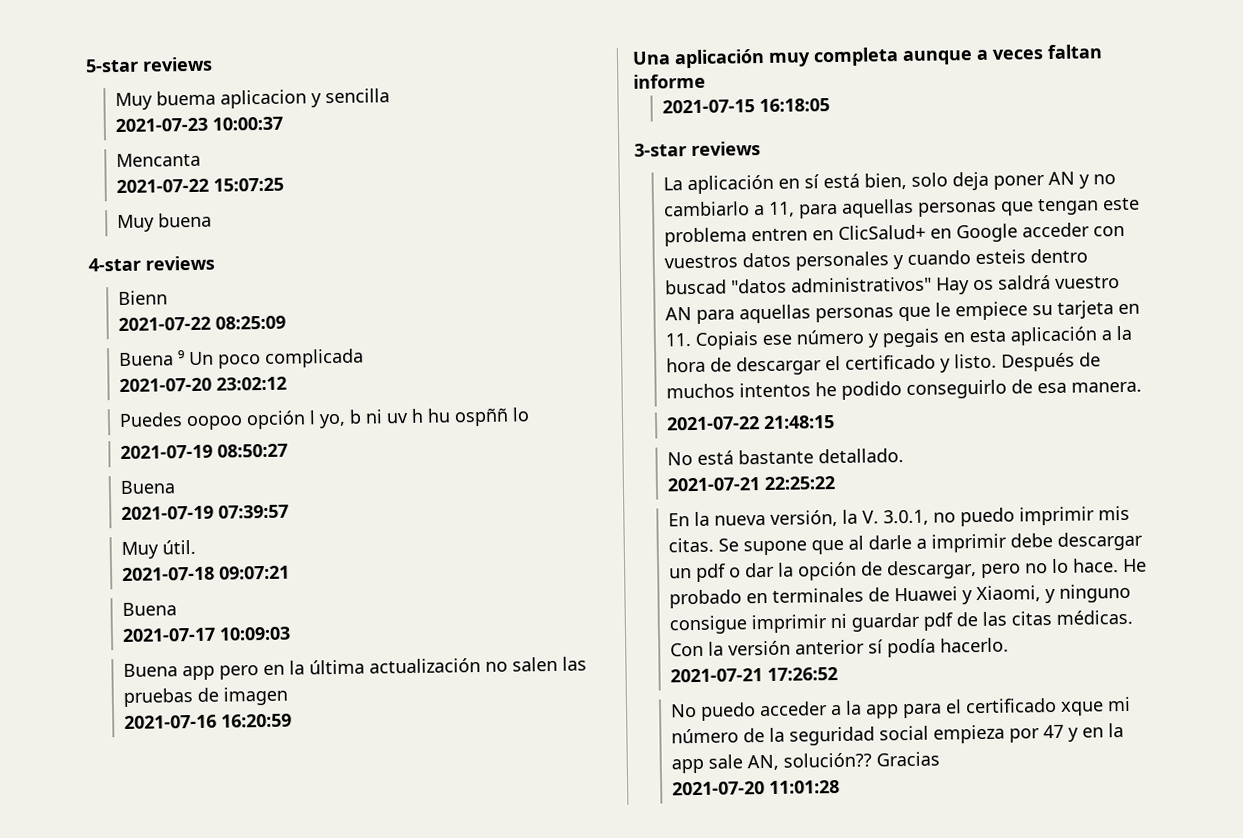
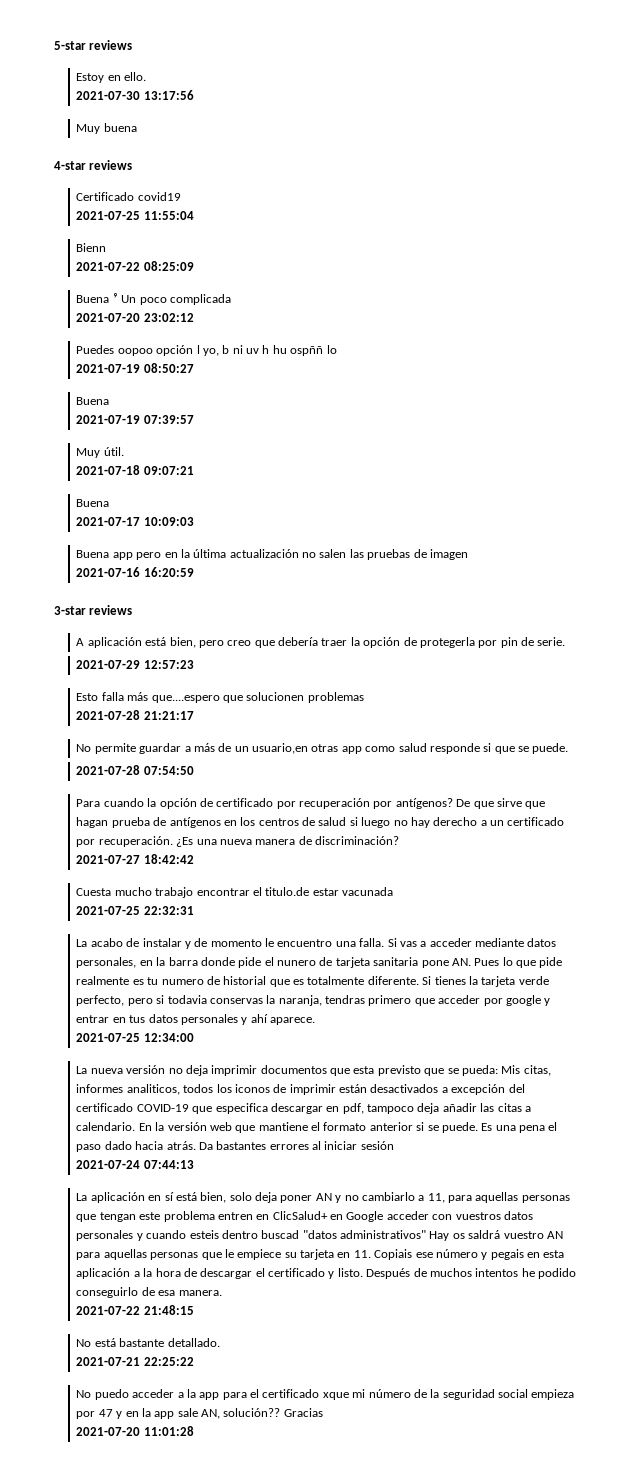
- Muy buema aplicacion y sencilla
- 2021-07-23 10:00:37
- Mencanta
- 2021-07-22 15:07:25
+ Estoy en ello.
+ 2021-07-30 13:17:56
+ Certificado covid19
+ 2021-07-25 11:55:04
- Una aplicación muy completa aunque a veces faltan informe
- 2021-07-15 16:18:05
  3-star reviews
+ A aplicación está bien, pero creo que debería traer la opción de protegerla por pin de serie.
+ 2021-07-29 12:57:23
+ Esto falla más que....espero que solucionen problemas
+ 2021-07-28 21:21:17
+ No permite guardar a más de un usuario,en otras app como salud responde si que se puede.
+ 2021-07-28 07:54:50
+ Para cuando la opción de certificado por recuperación por antígenos? De que sirve que hagan prueba de antígenos en los centros de salud si luego no hay derecho a un certificado por recuperación. ¿Es una nueva manera de discriminación?
+ 2021-07-27 18:42:42
+ Cuesta mucho trabajo encontrar el titulo.de estar vacunada
+ 2021-07-25 22:32:31
+ La acabo de instalar y de momento le encuentro una falla. Si vas a acceder mediante datos personales, en la barra donde pide el nunero de tarjeta sanitaria pone AN. Pues lo que pide realmente es tu numero de historial que es totalmente diferente. Si tienes la tarjeta verde perfecto, pero si todavia conservas la naranja, tendras primero que acceder por google y entrar en tus datos personales y ahí aparece.
+ 2021-07-25 12:34:00
+ La nueva versión no deja imprimir documentos que esta previsto que se pueda: Mis citas, informes analiticos, todos los iconos de imprimir están desactivados a excepción del certificado COVID-19 que especifica descargar en pdf, tampoco deja añadir las citas a calendario. En la versión web que mantiene el formato anterior si se puede. Es una pena el paso dado hacia atrás. Da bastantes errores al iniciar sesión
+ 2021-07-24 07:44:13
- En la nueva versión, la V. 3.0.1, no puedo imprimir mis citas. Se supone que al darle a imprimir debe descargar un pdf o dar la opción de descargar, pero no lo hace. He probado en terminales de Huawei y Xiaomi, y ninguno consigue imprimir ni guardar pdf de las citas médicas. Con la versión anterior sí podía hacerlo.
- 2021-07-21 17:26:52

